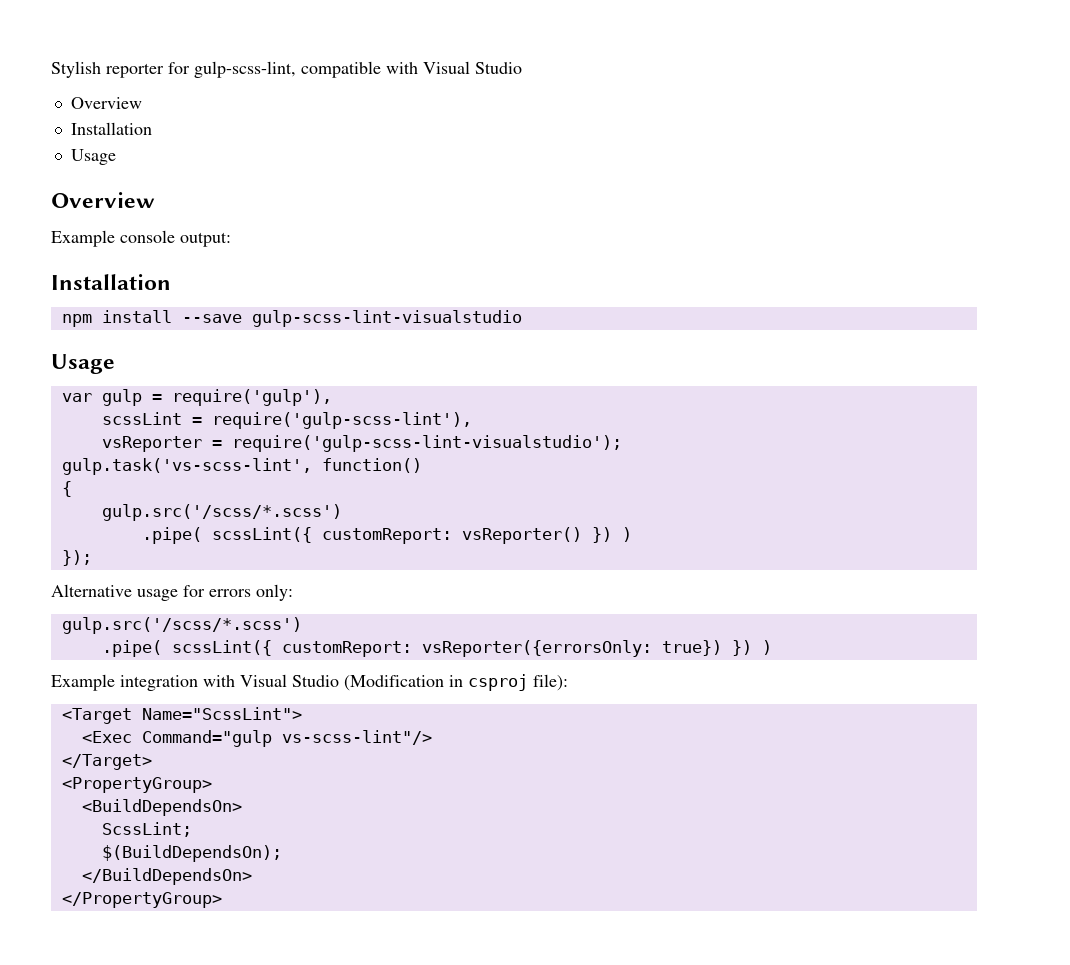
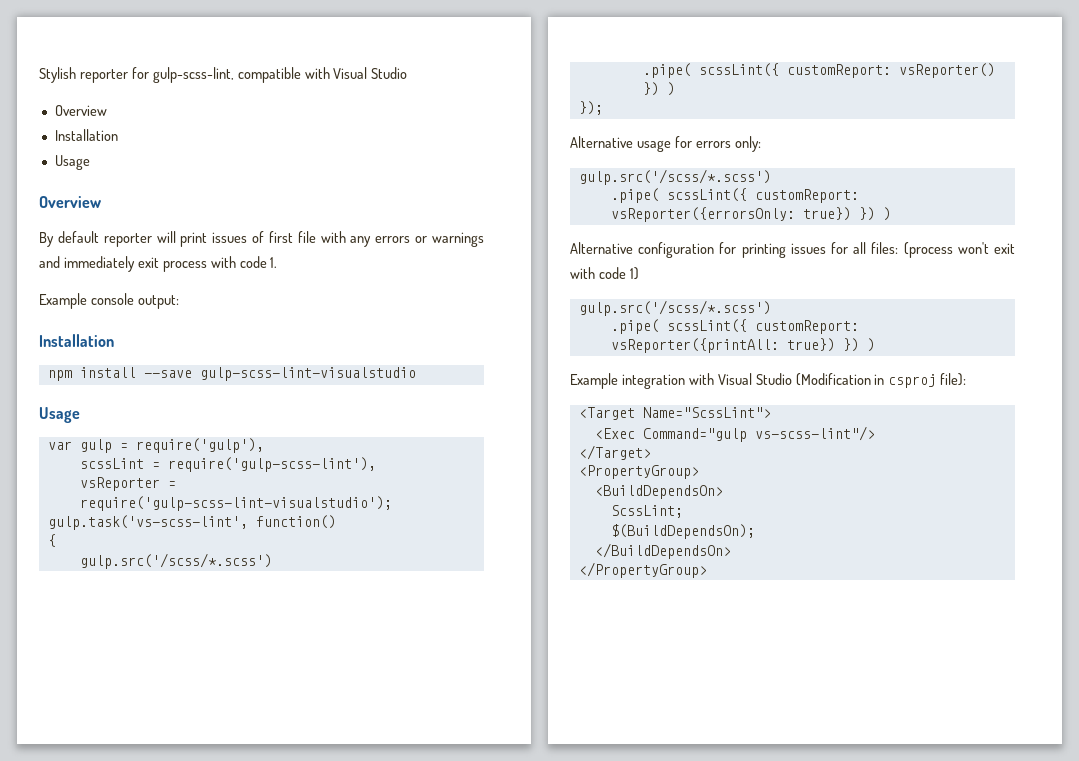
+ By default reporter will print issues of first file with any errors or warnings and immediately exit process with code 1.
+ Alternative configuration for printing issues for all files: (process won't exit with code 1)
+ gulp.src('/scss/*.scss')
+ .pipe( scssLint({ customReport: vsReporter({printAll: true}) }) )

